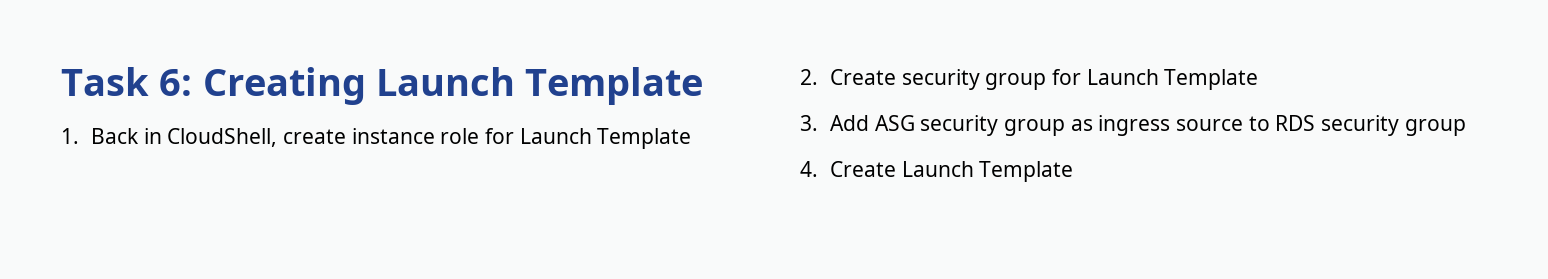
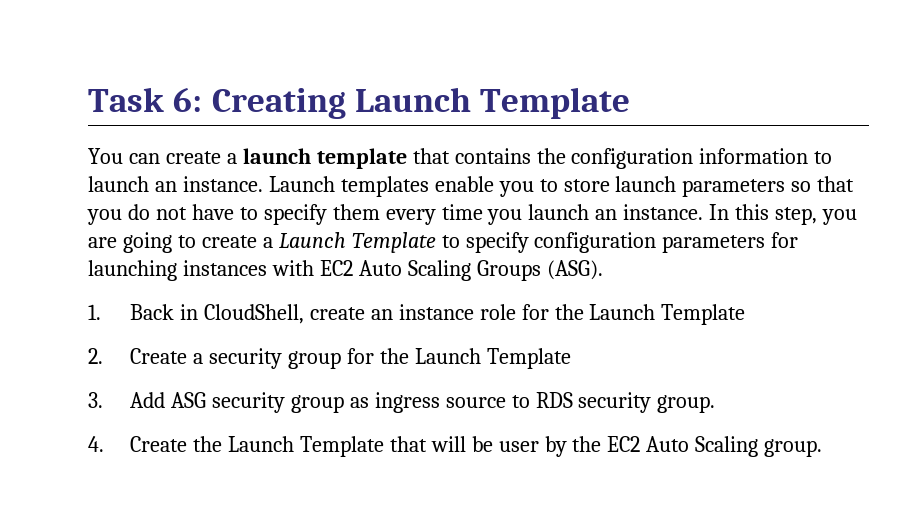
+ You can create a launch template that contains the configuration information to launch an instance. Launch templates enable you to store launch parameters so that you do not have to specify them every time you launch an instance. In this step, you are going to create a Launch Template to specify configuration parameters for launching instances with EC2 Auto Scaling Groups (ASG).
- 1. Back in CloudShell, create instance role for Launch Template
+ 1. Back in CloudShell, create an instance role for the Launch Template
- 2. Create security group for Launch Template
+ 2. Create a security group for the Launch Template
- 3. Add ASG security group as ingress source to RDS security group
+ 3. Add ASG security group as ingress source to RDS security group.
- 4. Create Launch Template
+ 4. Create the Launch Template that will be user by the EC2 Auto Scaling group.

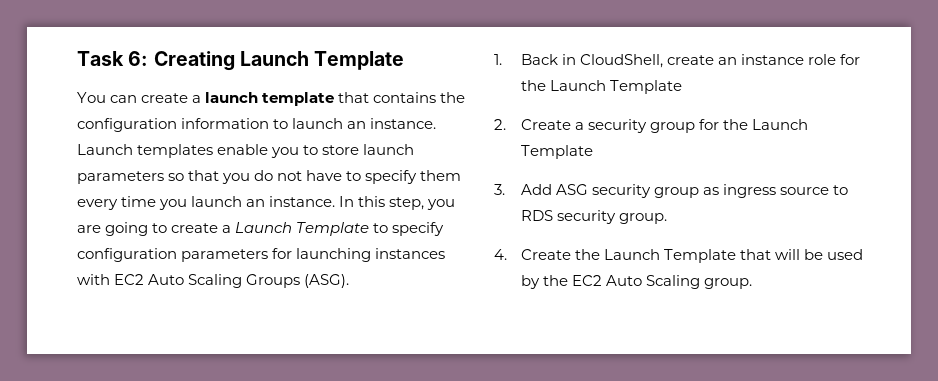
- 4. Create the Launch Template that will be user by the EC2 Auto Scaling group.
+ 4. Create the Launch Template that will be used by the EC2 Auto Scaling group.

